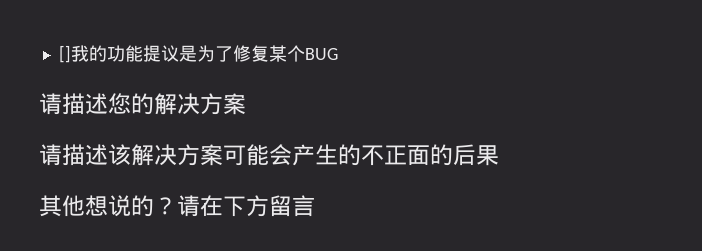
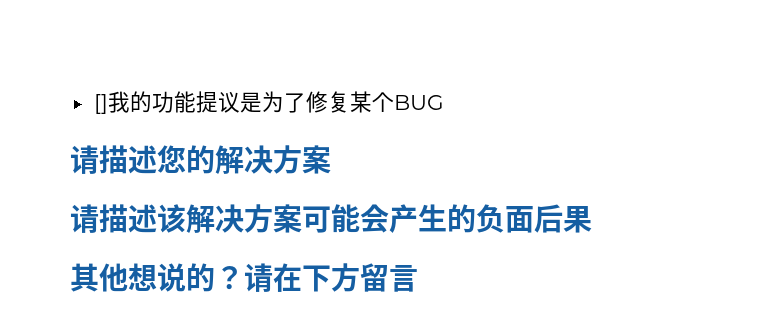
- 请描述该解决方案可能会产生的不正面的后果
+ 请描述该解决方案可能会产生的负面后果

